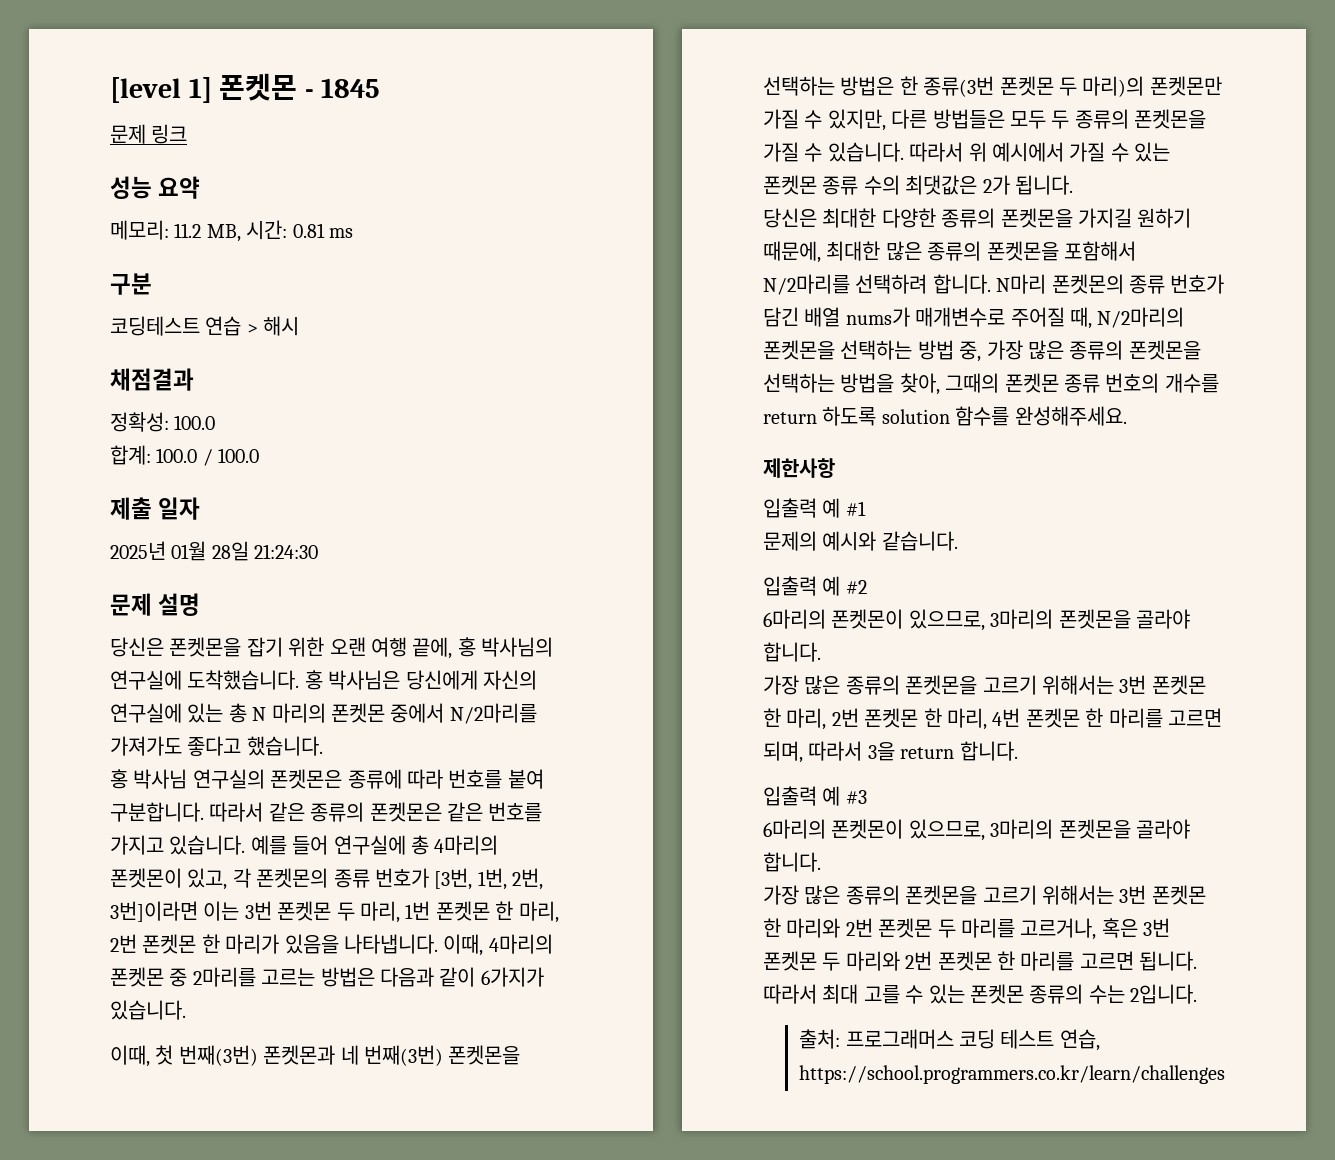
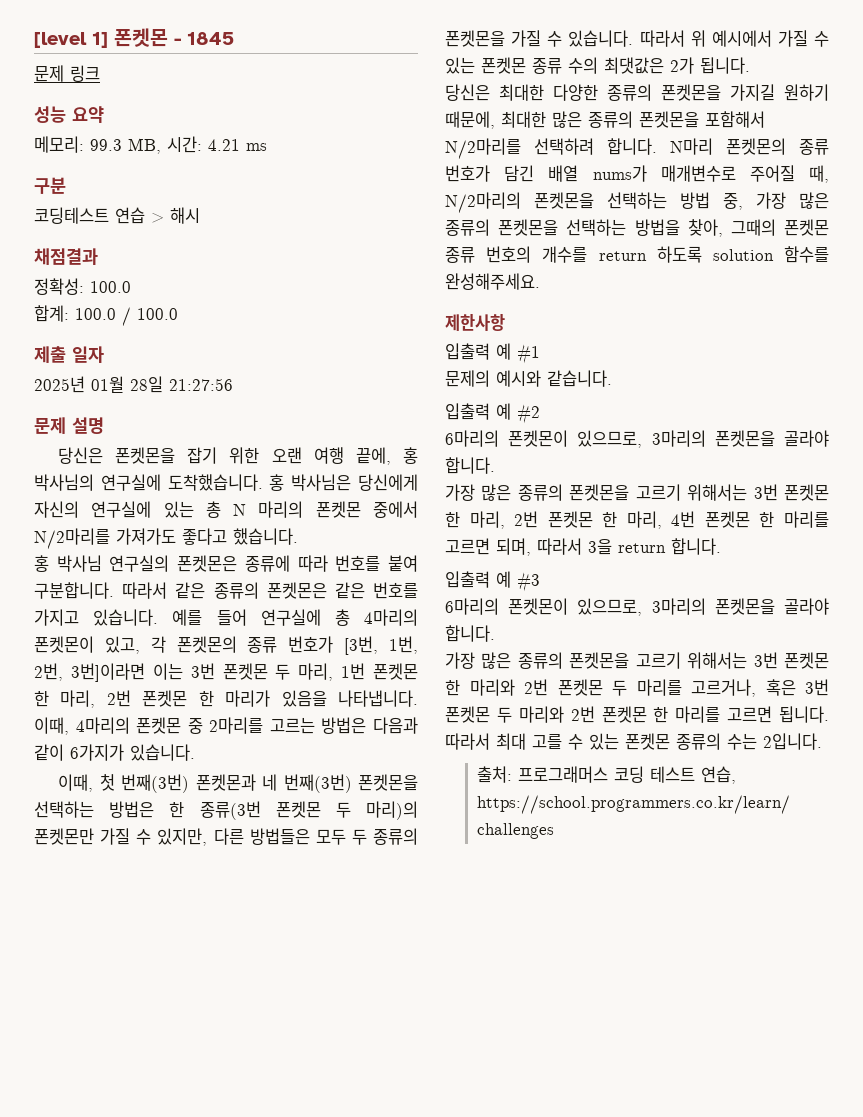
- 메모리: 11.2 MB, 시간: 0.81 ms
+ 메모리: 99.3 MB, 시간: 4.21 ms
- 2025년 01월 28일 21:24:30
+ 2025년 01월 28일 21:27:56

